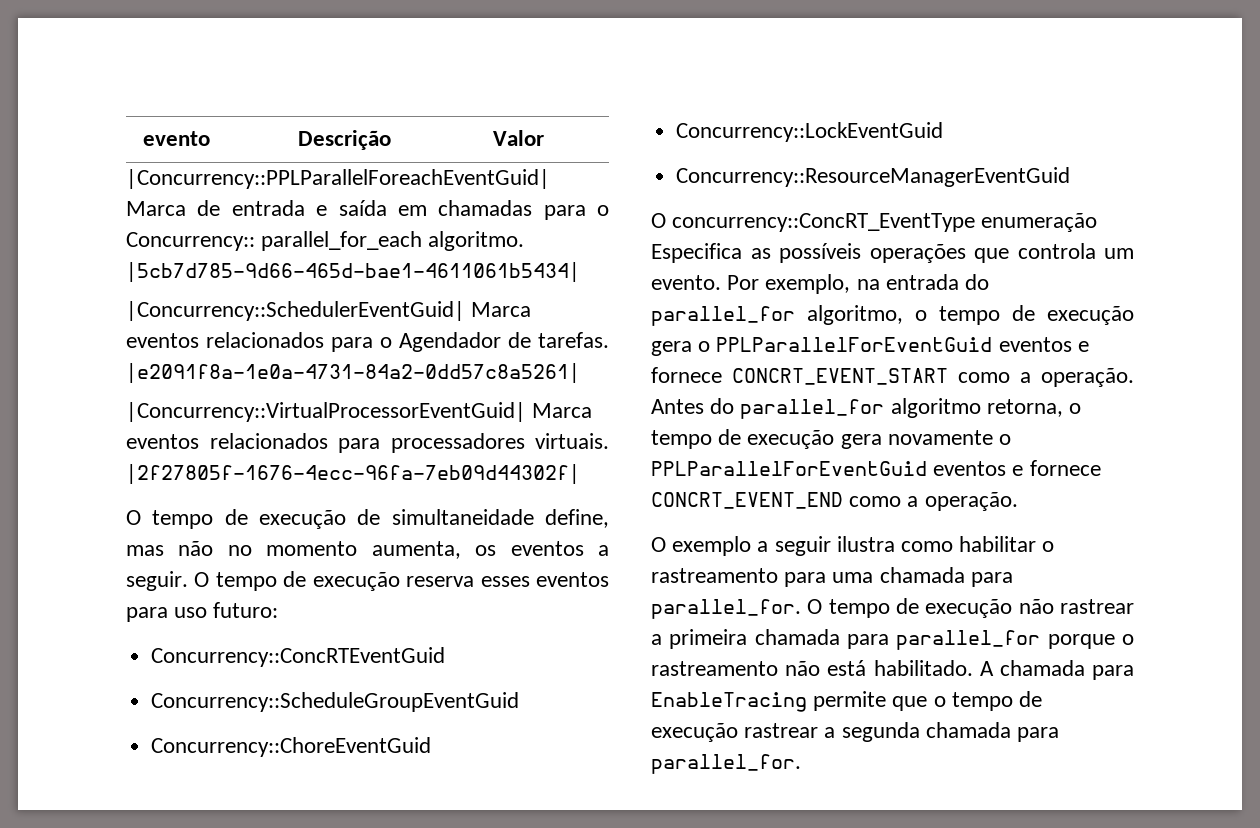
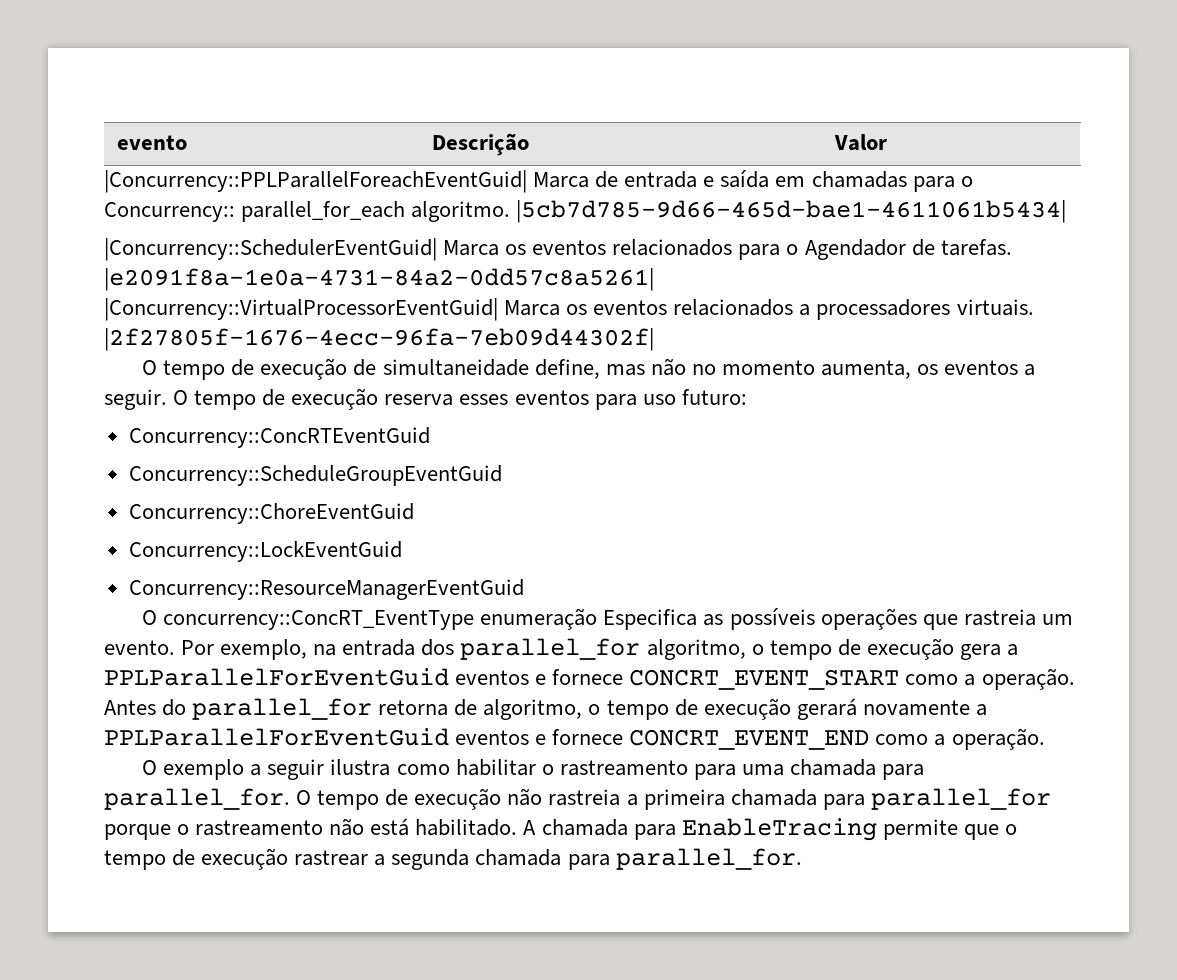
- |Concurrency::SchedulerEventGuid| Marca eventos relacionados para o Agendador de tarefas.
+ |Concurrency::SchedulerEventGuid| Marca os eventos relacionados para o Agendador de tarefas.
- |Concurrency::VirtualProcessorEventGuid| Marca eventos relacionados para processadores virtuais.
+ |Concurrency::VirtualProcessorEventGuid| Marca os eventos relacionados a processadores virtuais.
- O concurrency::ConcRT_EventType enumeração Especifica as possíveis operações que controla um evento.
+ O concurrency::ConcRT_EventType enumeração Especifica as possíveis operações que rastreia um evento.
- Por exemplo, na entrada do parallel_for algoritmo, o tempo de execução gera o PPLParallelForEventGuid eventos e fornece CONCRT_EVENT_START como a operação.
+ Por exemplo, na entrada dos parallel_for algoritmo, o tempo de execução gera a PPLParallelForEventGuid eventos e fornece CONCRT_EVENT_START como a operação.
- Antes do parallel_for algoritmo retorna, o tempo de execução gera novamente o PPLParallelForEventGuid eventos e fornece CONCRT_EVENT_END como a operação.
+ Antes do parallel_for retorna de algoritmo, o tempo de execução gerará novamente a PPLParallelForEventGuid eventos e fornece CONCRT_EVENT_END como a operação.
- O tempo de execução não rastrear a primeira chamada para parallel_for porque o rastreamento não está habilitado.
+ O tempo de execução não rastreia a primeira chamada para parallel_for porque o rastreamento não está habilitado.

